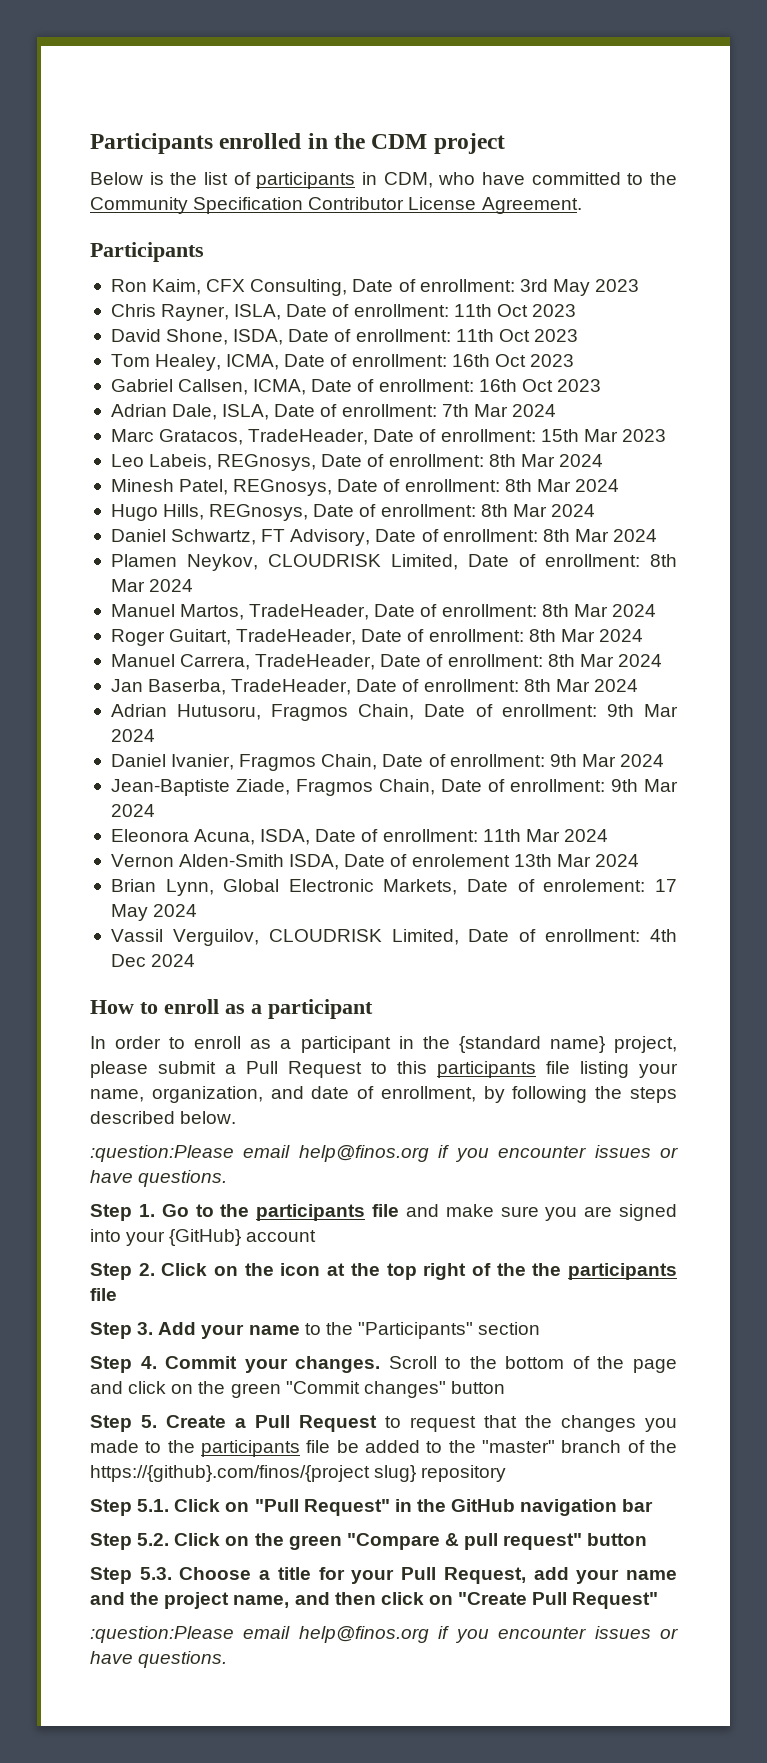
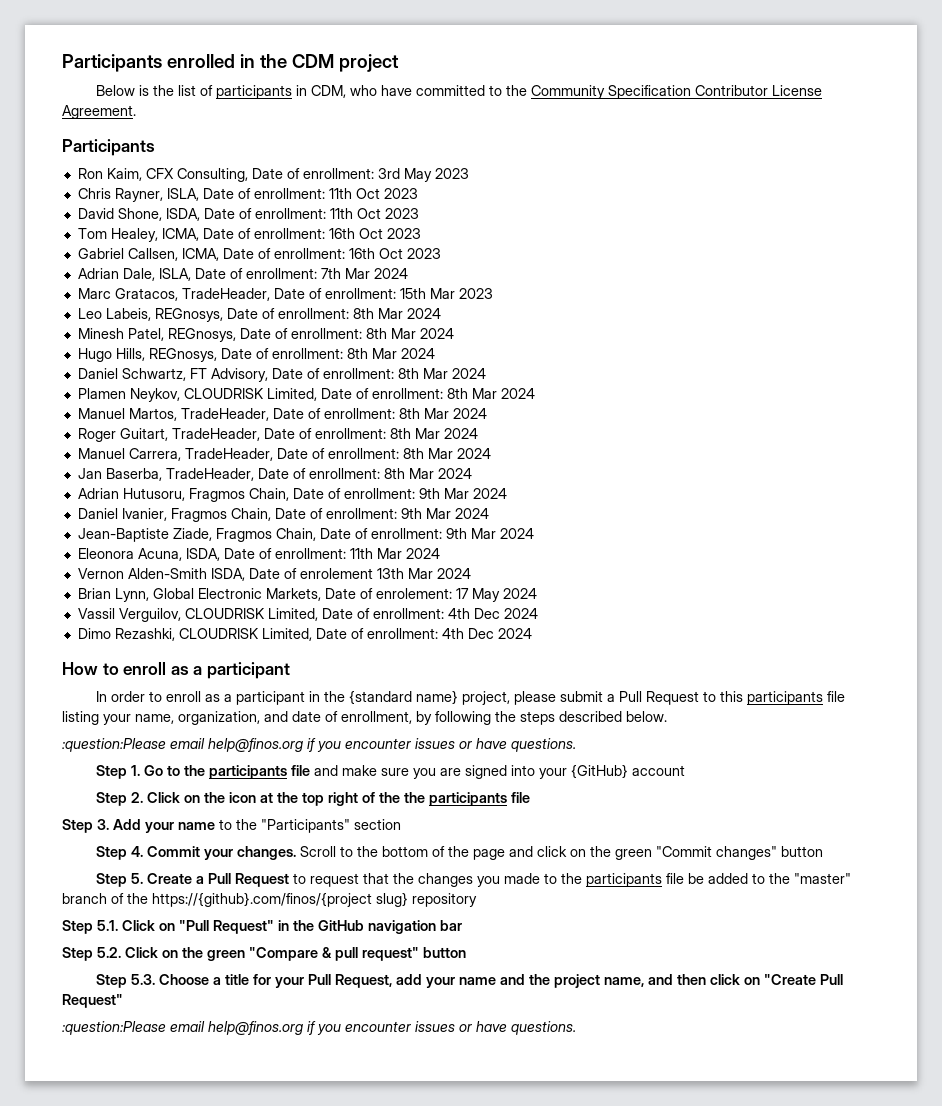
+ Dimo Rezashki, CLOUDRISK Limited, Date of enrollment: 4th Dec 2024

